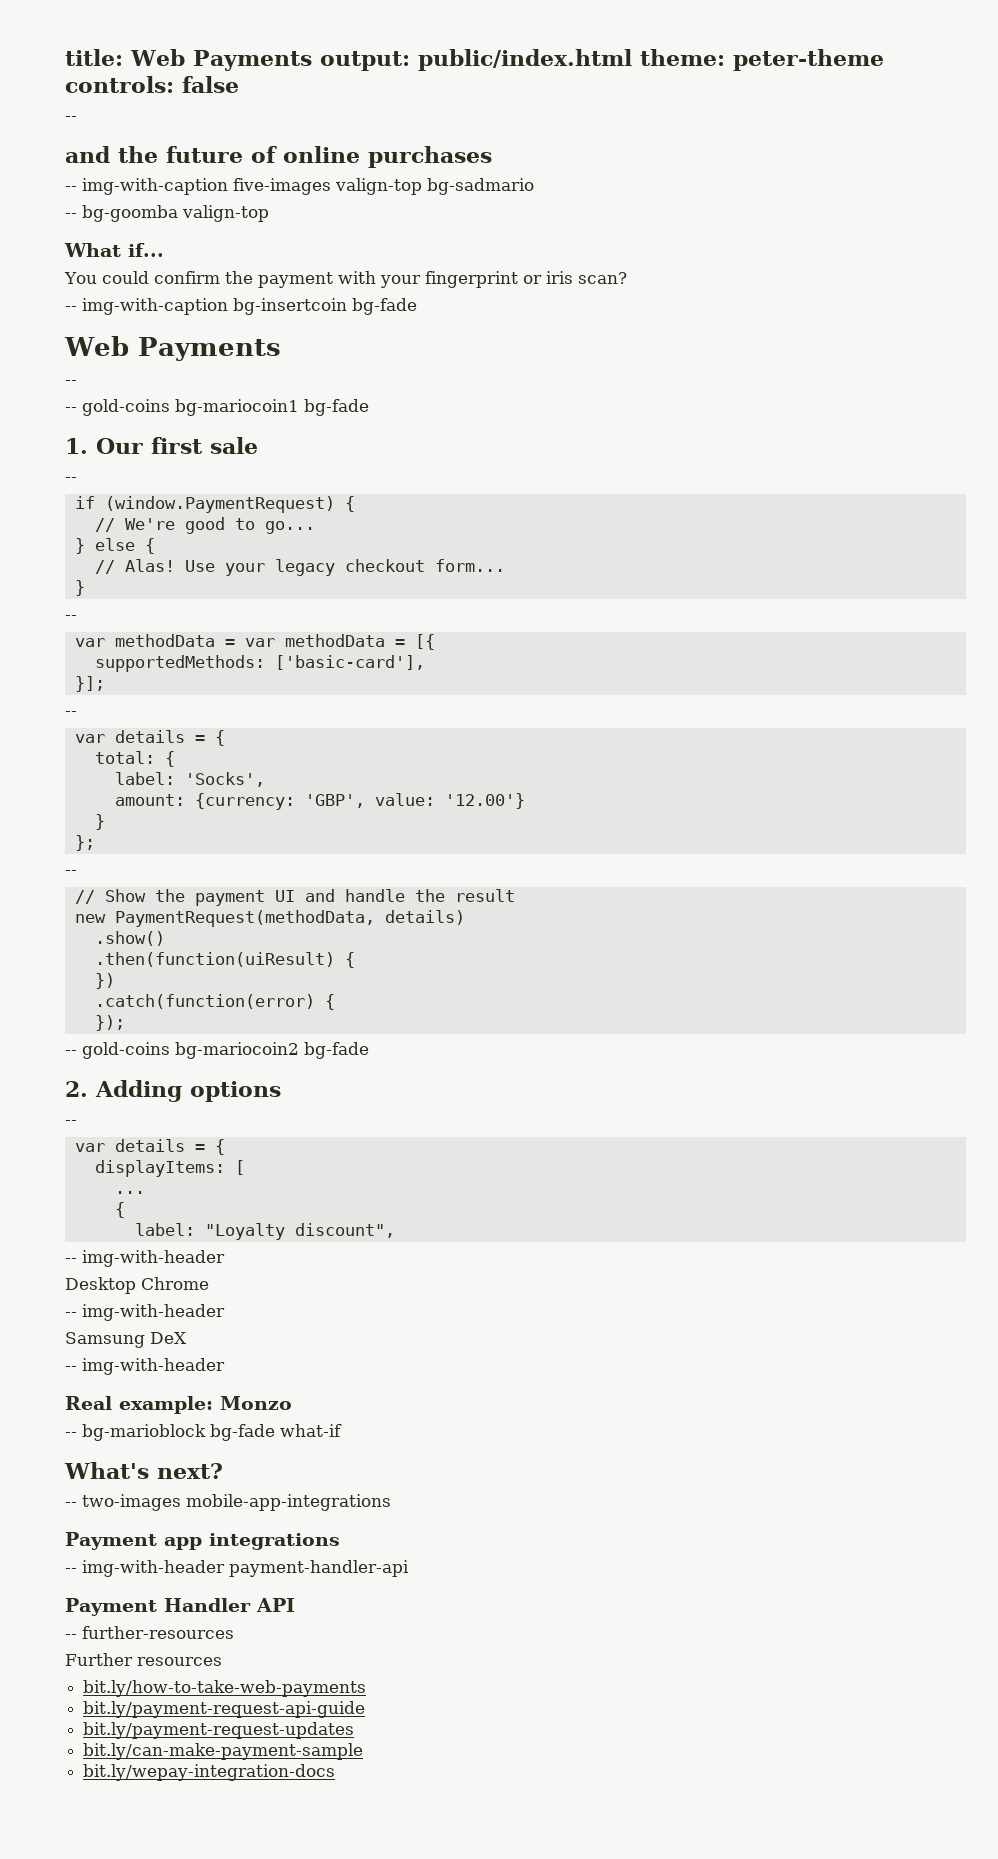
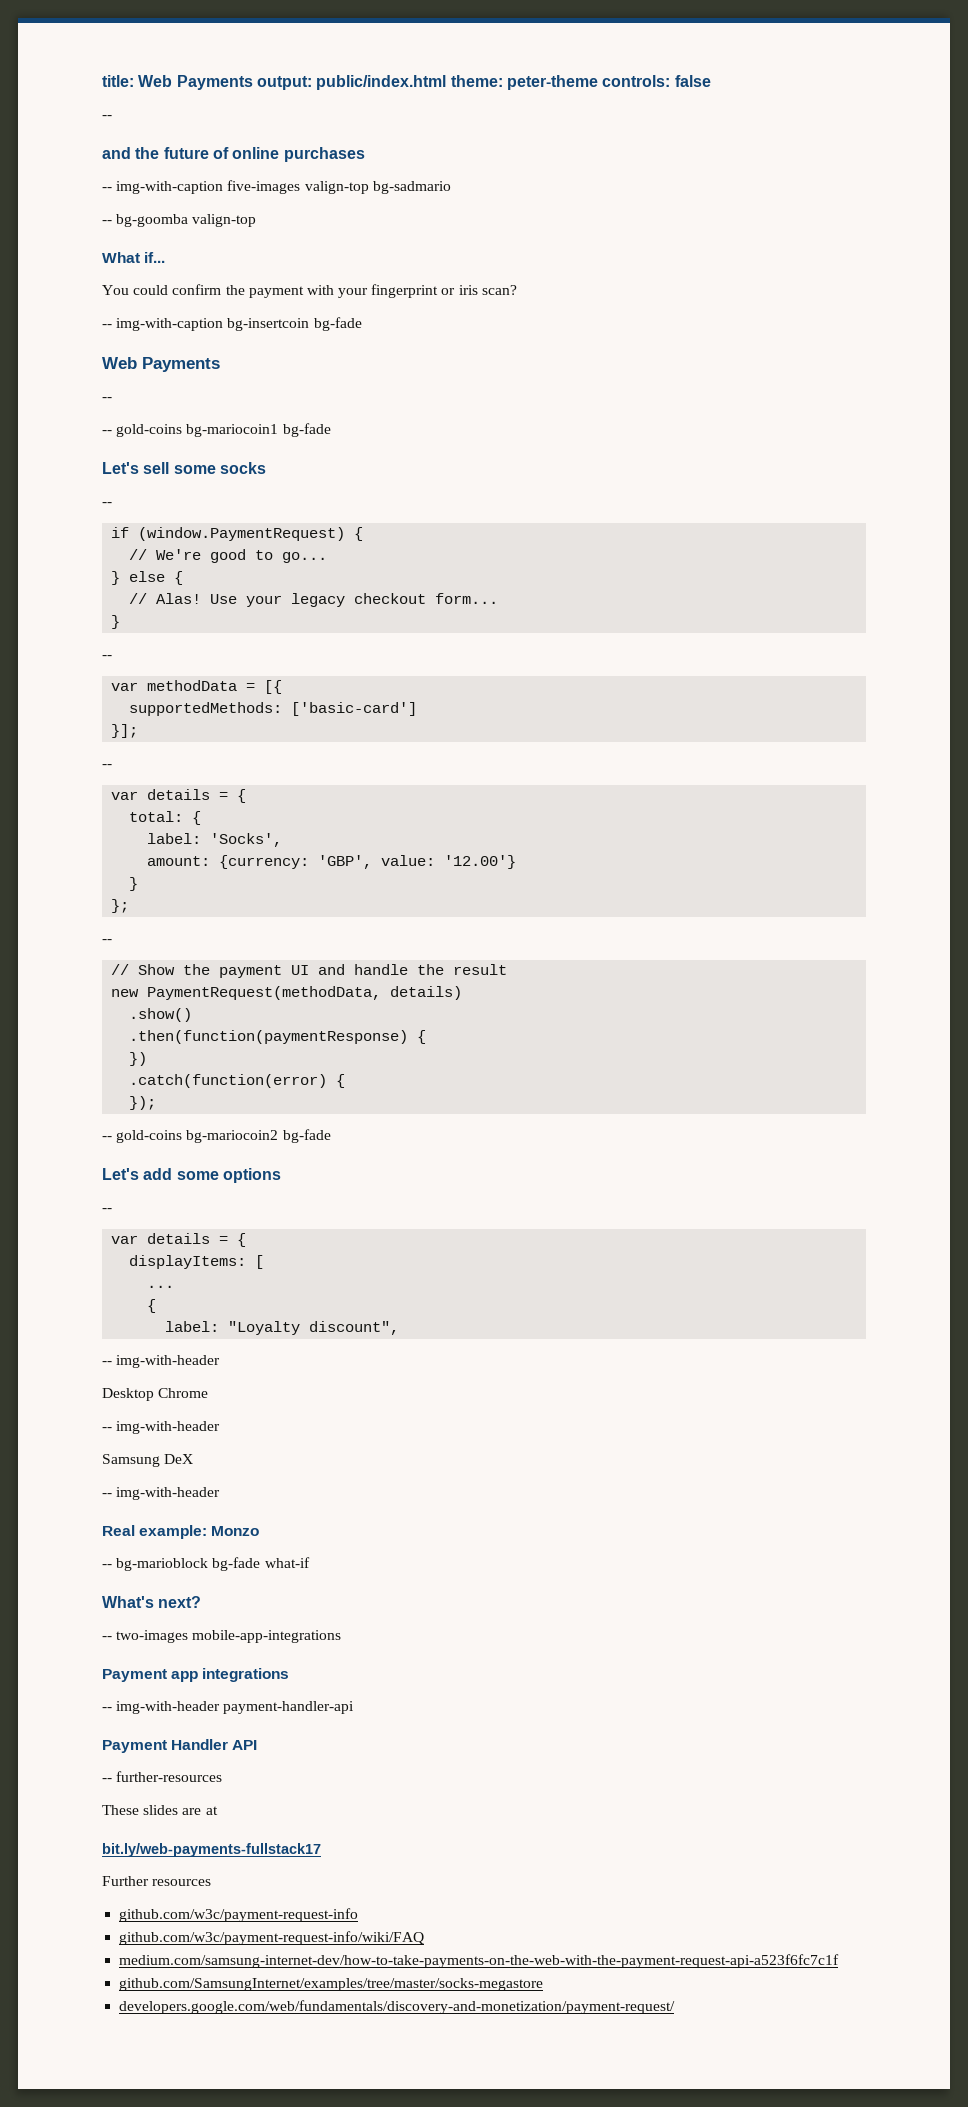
- 1. Our first sale
+ Let's sell some socks
- var methodData = var methodData = [{
+ var methodData = [{
- supportedMethods: ['basic-card'],
+ supportedMethods: ['basic-card']
- .then(function(uiResult) {
+ .then(function(paymentResponse) {
- 2. Adding options
+ Let's add some options
+ These slides are at
+ bit.ly/web-payments-fullstack17
  Further resources
- bit.ly/how-to-take-web-payments
- bit.ly/payment-request-api-guide
- bit.ly/payment-request-updates
- bit.ly/can-make-payment-sample
- bit.ly/wepay-integration-docs
+ github.com/w3c/payment-request-info
+ github.com/w3c/payment-request-info/wiki/FAQ
+ medium.com/samsung-internet-dev/how-to-take-payments-on-the-web-with-the-payment-request-api-a523f6fc7c1f
+ github.com/SamsungInternet/examples/tree/master/socks-megastore
+ developers.google.com/web/fundamentals/discovery-and-monetization/payment-request/

